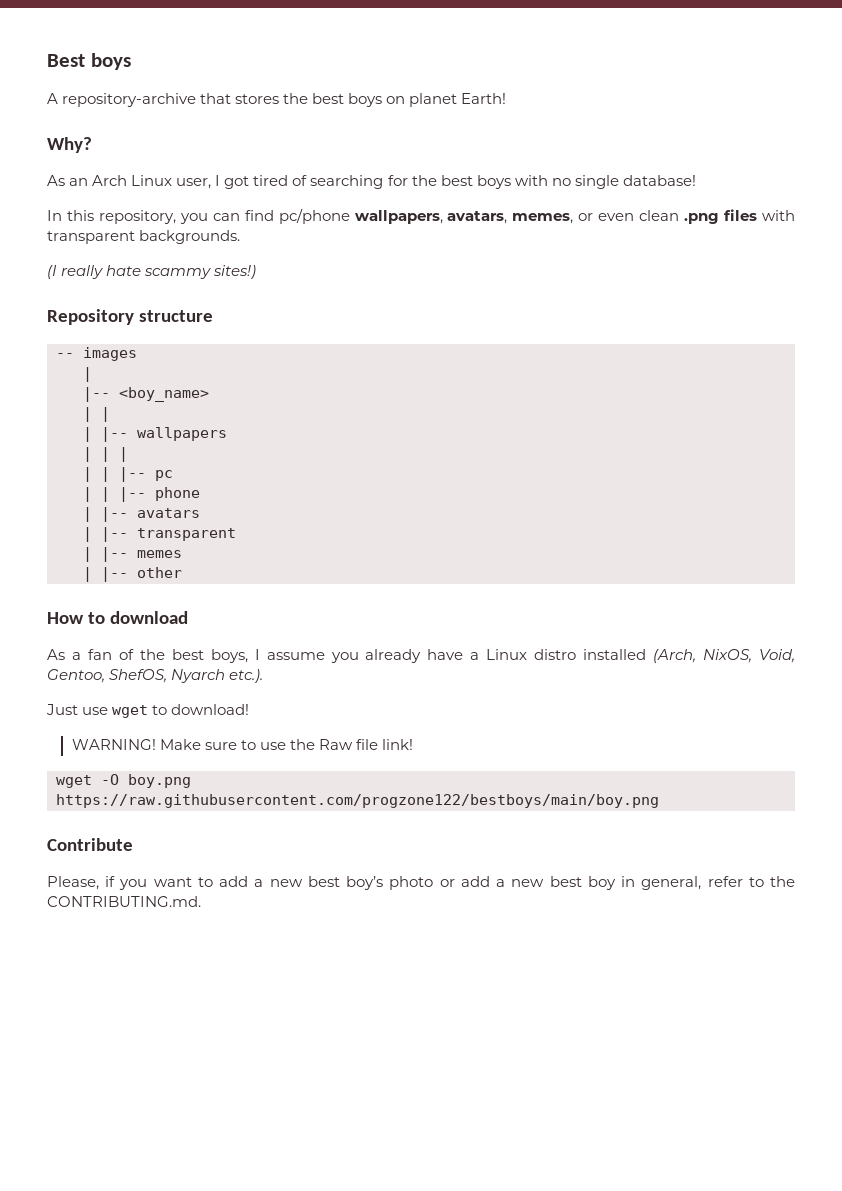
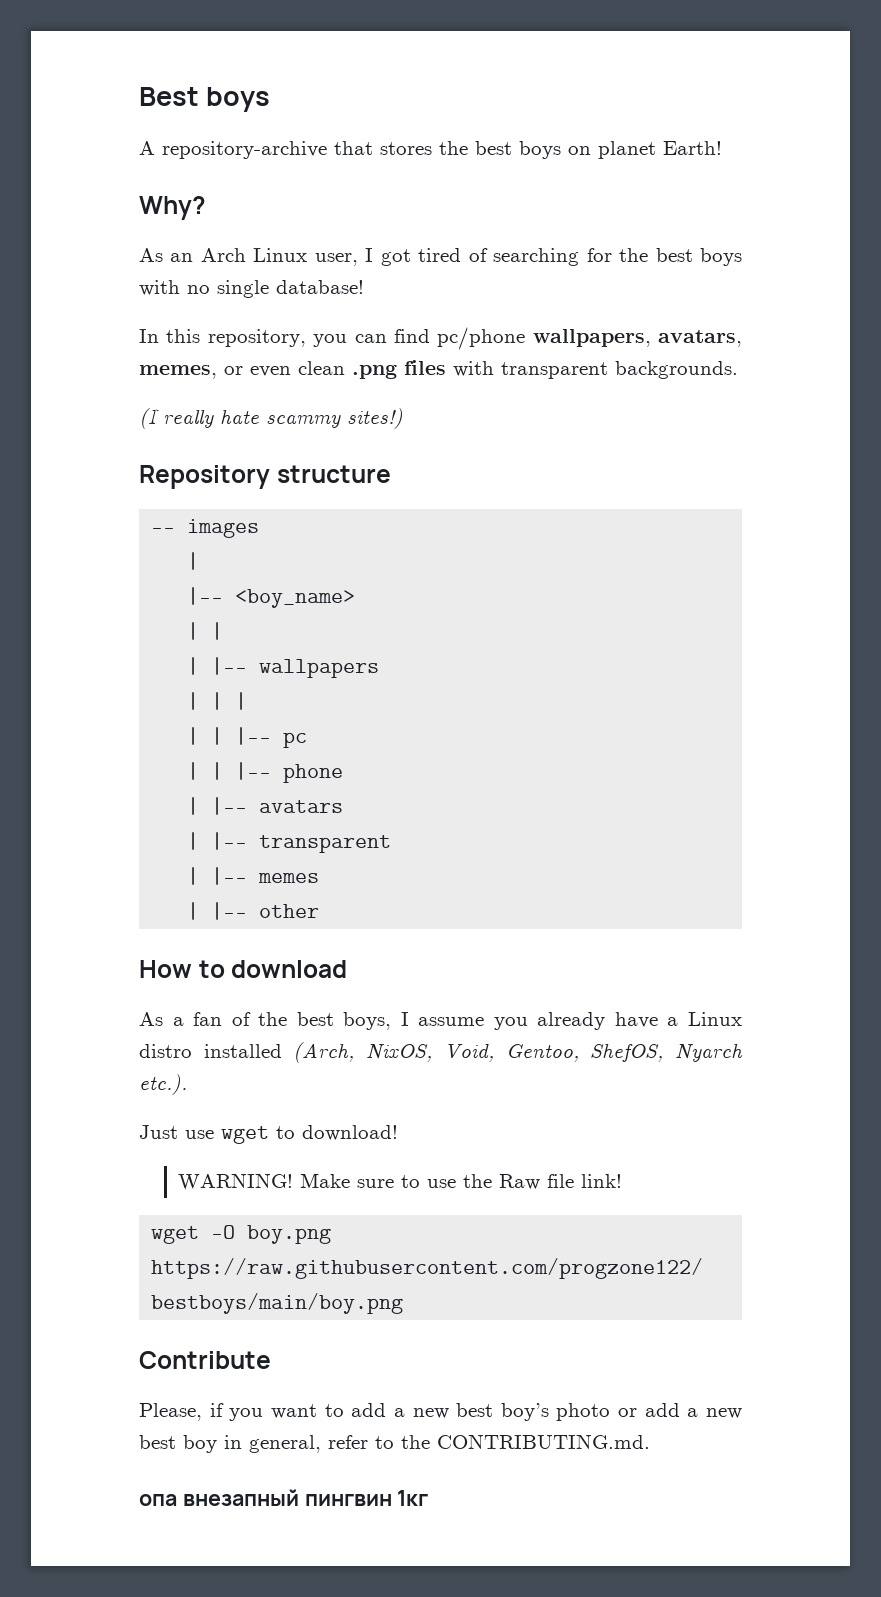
+ опа внезапный пингвин 1кг

